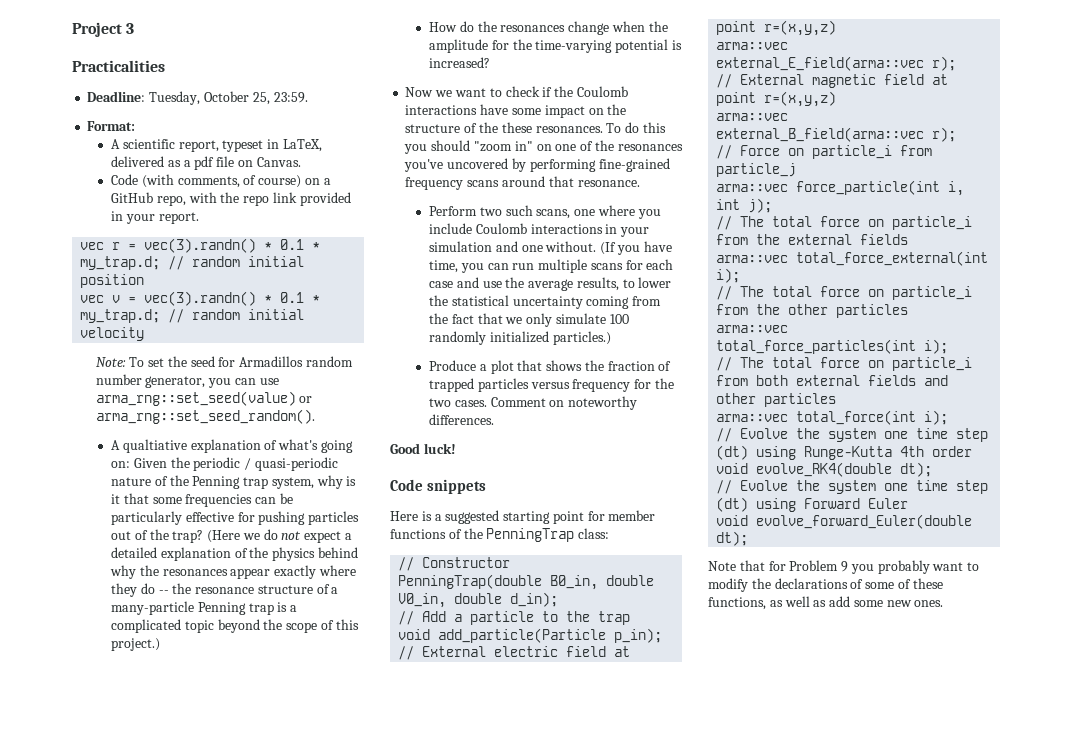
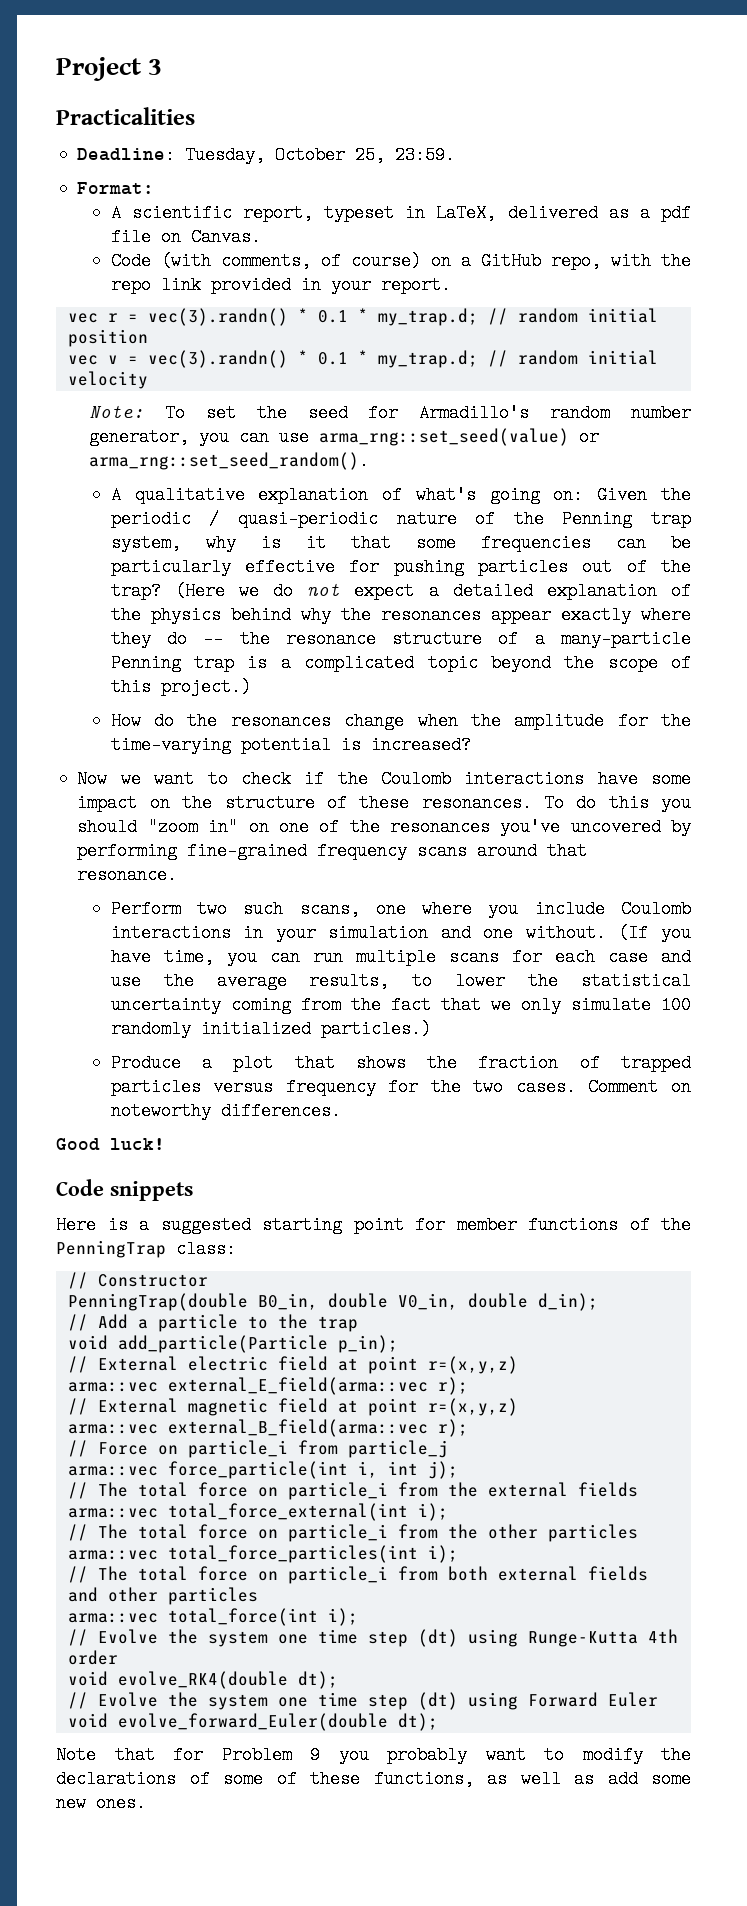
- Note: To set the seed for Armadillos random number generator, you can use arma_rng::set_seed(value) or arma_rng::set_seed_random().
+ Note: To set the seed for Armadillo's random number generator, you can use arma_rng::set_seed(value) or arma_rng::set_seed_random().
- A qualtiative explanation of what's going on: Given the periodic / quasi-periodic nature of the Penning trap system, why is it that some frequencies can be particularly effective for pushing particles out of the trap?
+ A qualitative explanation of what's going on: Given the periodic / quasi-periodic nature of the Penning trap system, why is it that some frequencies can be particularly effective for pushing particles out of the trap?
- Now we want to check if the Coulomb interactions have some impact on the structure of the these resonances.
+ Now we want to check if the Coulomb interactions have some impact on the structure of these resonances.

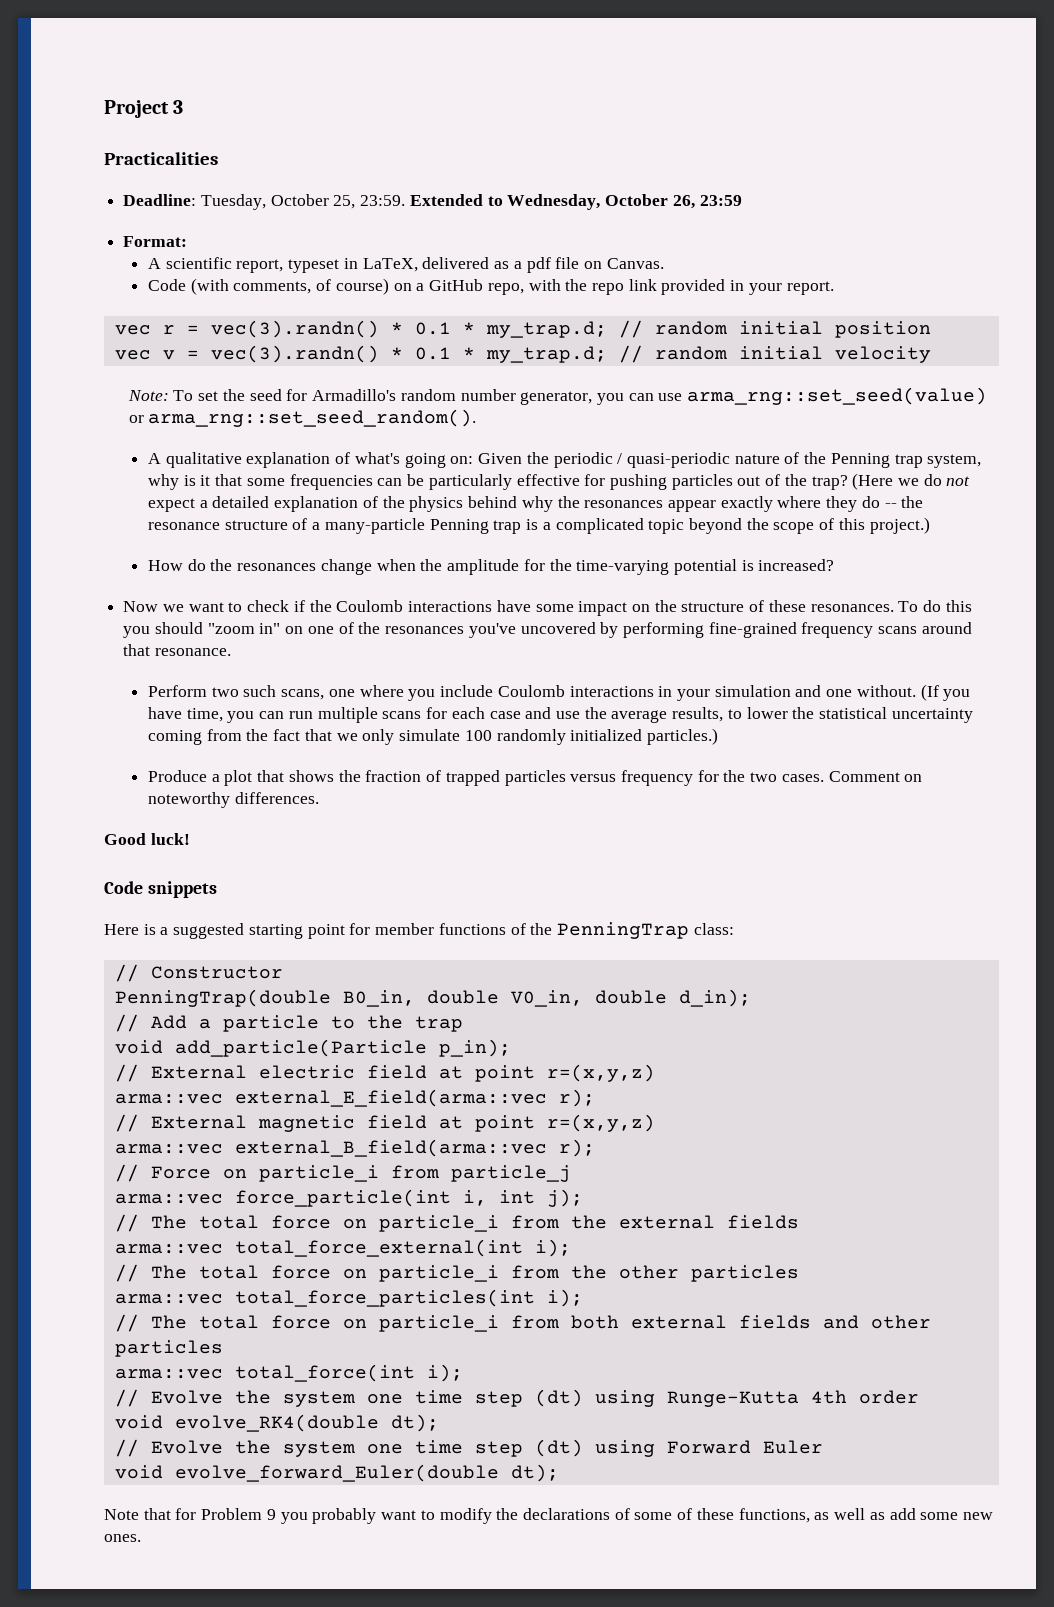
+ Extended to Wednesday, October 26, 23:59

